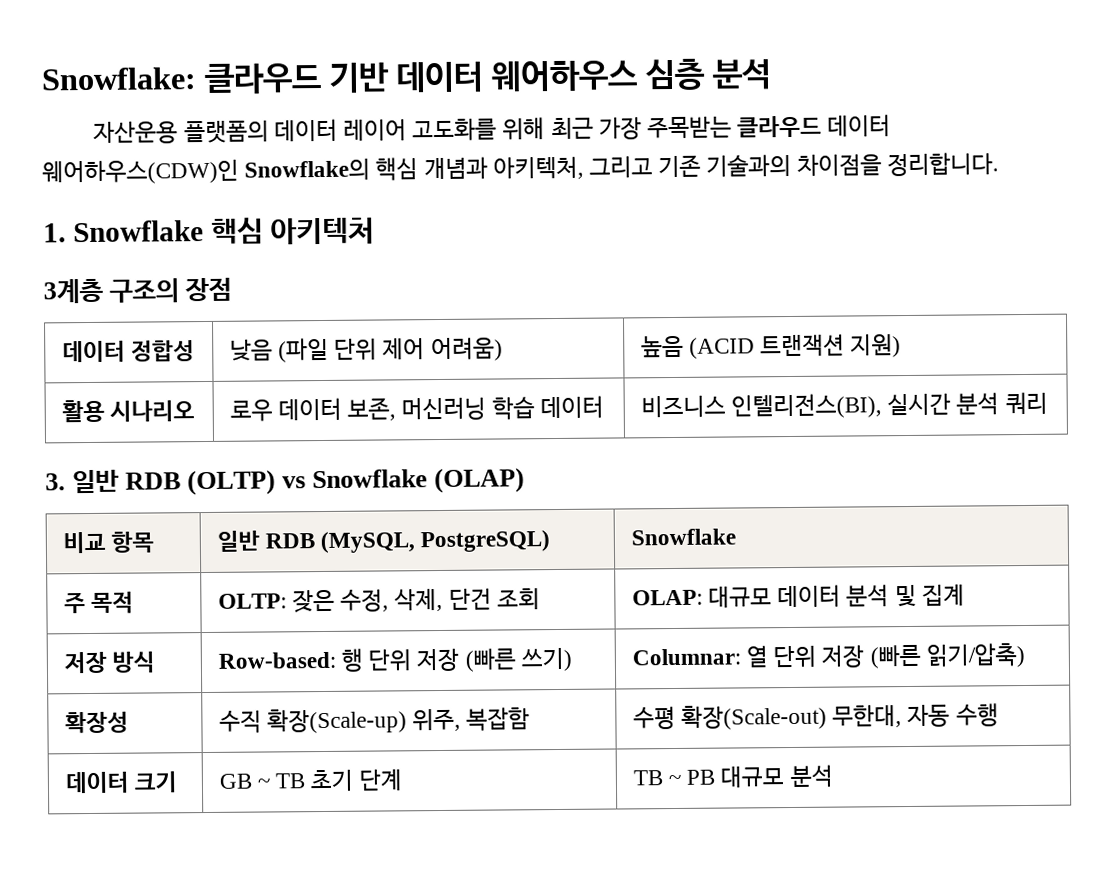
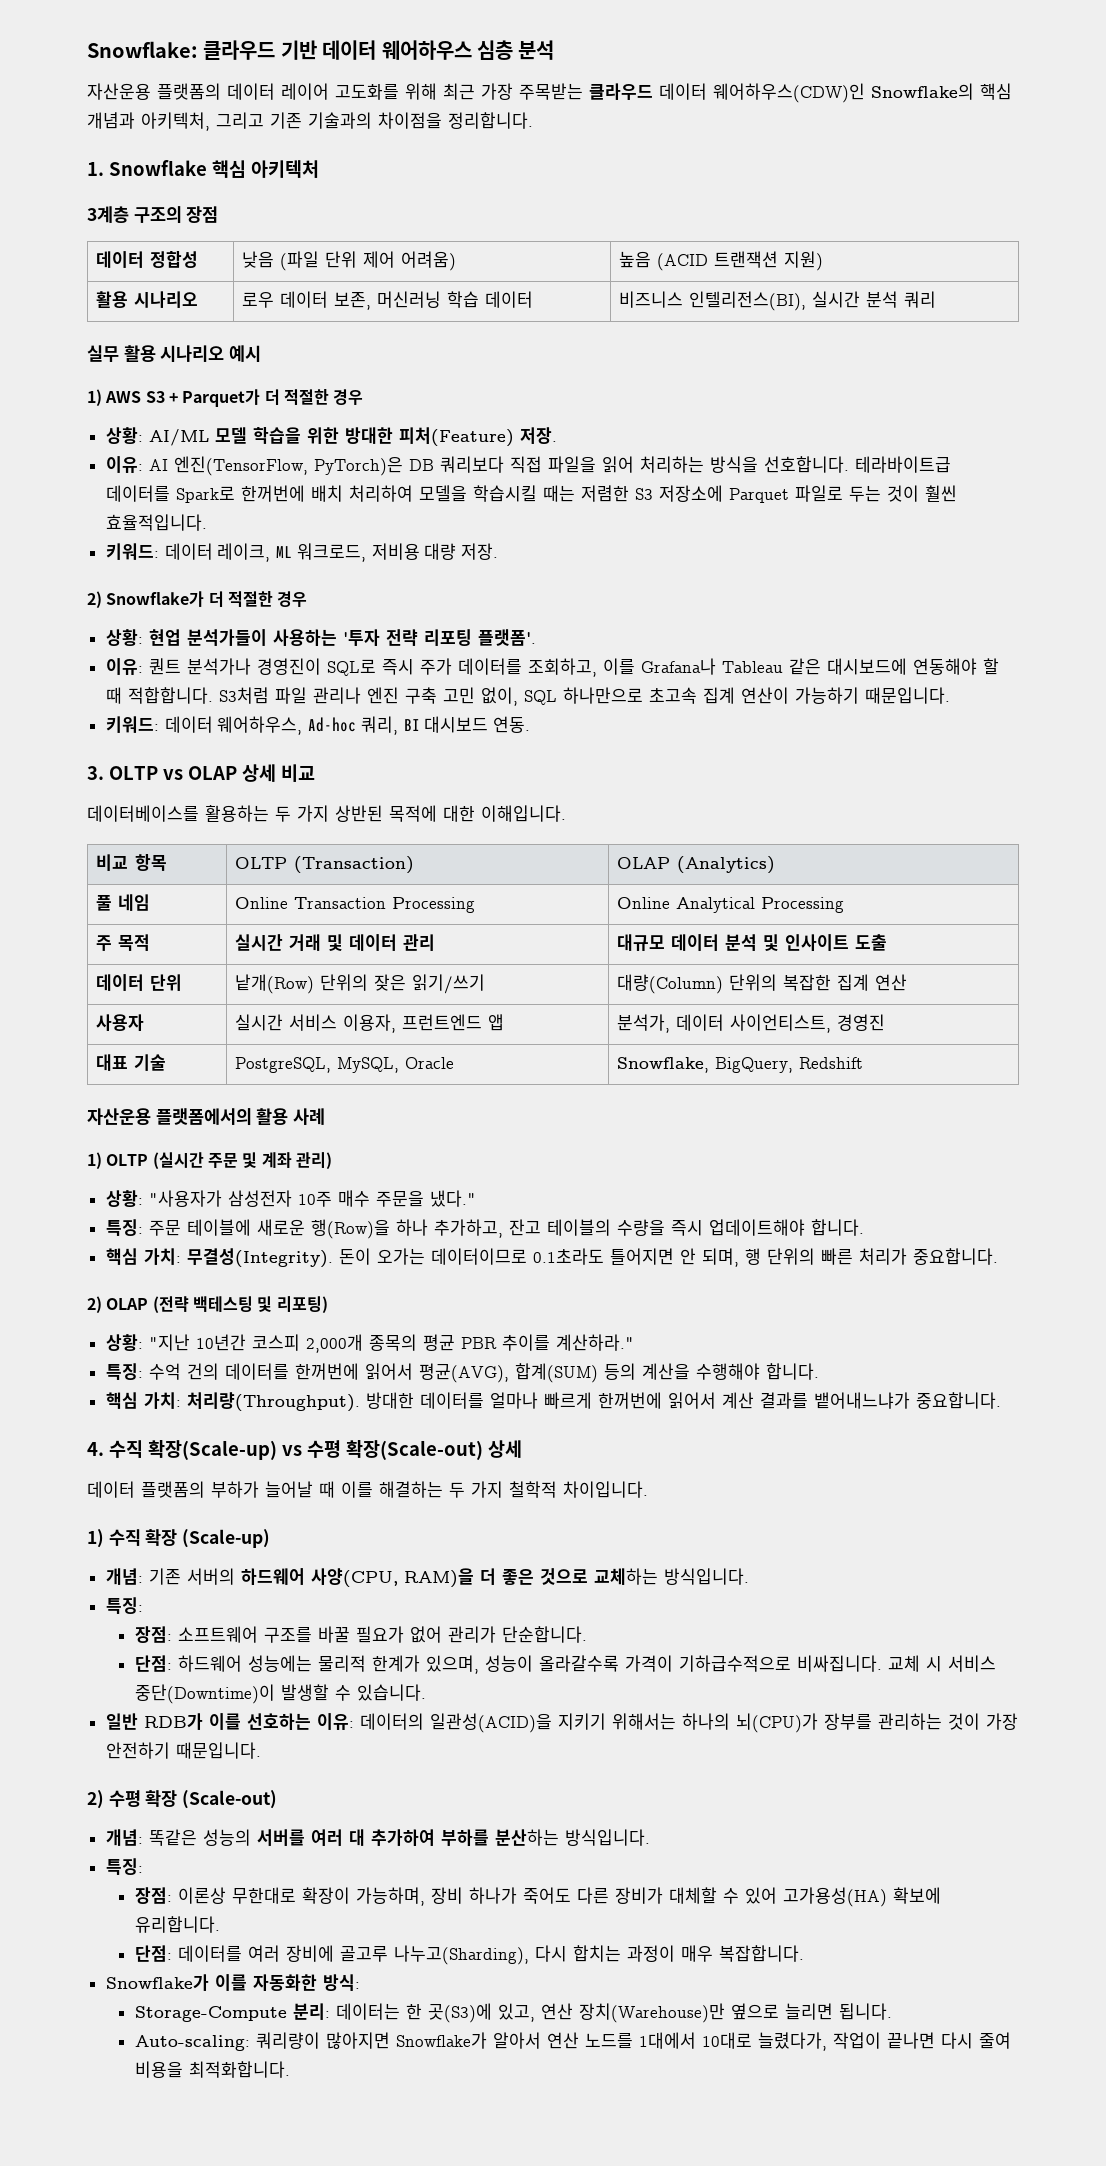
- 3. 일반 RDB (OLTP) vs Snowflake (OLAP)
- 비교 항목 | 일반 RDB (MySQL, PostgreSQL) | Snowflake
- 주 목적 | OLTP: 잦은 수정, 삭제, 단건 조회 | OLAP: 대규모 데이터 분석 및 집계
- 저장 방식 | Row-based: 행 단위 저장 (빠른 쓰기) | Columnar: 열 단위 저장 (빠른 읽기/압축)
- 확장성 | 수직 확장(Scale-up) 위주, 복잡함 | 수평 확장(Scale-out) 무한대, 자동 수행
- 데이터 크기 | GB ~ TB 초기 단계 | TB ~ PB 대규모 분석
+ 실무 활용 시나리오 예시
+ 1) AWS S3 + Parquet가 더 적절한 경우
+ 상황: AI/ML 모델 학습을 위한 방대한 피처(Feature) 저장.
+ 이유: AI 엔진(TensorFlow, PyTorch)은 DB 쿼리보다 직접 파일을 읽어 처리하는 방식을 선호합니다. 테라바이트급 데이터를 Spark로 한꺼번에 배치 처리하여 모델을 학습시킬 때는 저렴한 S3 저장소에 Parquet 파일로 두는 것이 훨씬 효율적입니다.
+ 키워드: 데이터 레이크, ML 워크로드, 저비용 대량 저장.
+ 2) Snowflake가 더 적절한 경우
+ 상황: 현업 분석가들이 사용하는 '투자 전략 리포팅 플랫폼'.
+ 이유: 퀀트 분석가나 경영진이 SQL로 즉시 주가 데이터를 조회하고, 이를 Grafana나 Tableau 같은 대시보드에 연동해야 할 때 적합합니다. S3처럼 파일 관리나 엔진 구축 고민 없이, SQL 하나만으로 초고속 집계 연산이 가능하기 때문입니다.
+ 키워드: 데이터 웨어하우스, Ad-hoc 쿼리, BI 대시보드 연동.
+ 3. OLTP vs OLAP 상세 비교
+ 데이터베이스를 활용하는 두 가지 상반된 목적에 대한 이해입니다.
+ 비교 항목 | OLTP (Transaction) | OLAP (Analytics)
+ 풀 네임 | Online Transaction Processing | Online Analytical Processing
+ 주 목적 | 실시간 거래 및 데이터 관리 | 대규모 데이터 분석 및 인사이트 도출
+ 데이터 단위 | 낱개(Row) 단위의 잦은 읽기/쓰기 | 대량(Column) 단위의 복잡한 집계 연산
+ 사용자 | 실시간 서비스 이용자, 프런트엔드 앱 | 분석가, 데이터 사이언티스트, 경영진
+ 대표 기술 | PostgreSQL, MySQL, Oracle | Snowflake, BigQuery, Redshift
+ 자산운용 플랫폼에서의 활용 사례
+ 1) OLTP (실시간 주문 및 계좌 관리)
+ 상황: "사용자가 삼성전자 10주 매수 주문을 냈다."
+ 특징: 주문 테이블에 새로운 행(Row)을 하나 추가하고, 잔고 테이블의 수량을 즉시 업데이트해야 합니다.
+ 핵심 가치: 무결성(Integrity). 돈이 오가는 데이터이므로 0.1초라도 틀어지면 안 되며, 행 단위의 빠른 처리가 중요합니다.
+ 2) OLAP (전략 백테스팅 및 리포팅)
+ 상황: "지난 10년간 코스피 2,000개 종목의 평균 PBR 추이를 계산하라."
+ 특징: 수억 건의 데이터를 한꺼번에 읽어서 평균(AVG), 합계(SUM) 등의 계산을 수행해야 합니다.
+ 핵심 가치: 처리량(Throughput). 방대한 데이터를 얼마나 빠르게 한꺼번에 읽어서 계산 결과를 뱉어내느냐가 중요합니다.
+ 4. 수직 확장(Scale-up) vs 수평 확장(Scale-out) 상세
+ 데이터 플랫폼의 부하가 늘어날 때 이를 해결하는 두 가지 철학적 차이입니다.
+ 1) 수직 확장 (Scale-up)
+ 개념: 기존 서버의 하드웨어 사양(CPU, RAM)을 더 좋은 것으로 교체하는 방식입니다.
+ 특징:
+ 장점: 소프트웨어 구조를 바꿀 필요가 없어 관리가 단순합니다.
+ 단점: 하드웨어 성능에는 물리적 한계가 있으며, 성능이 올라갈수록 가격이 기하급수적으로 비싸집니다. 교체 시 서비스 중단(Downtime)이 발생할 수 있습니다.
+ 일반 RDB가 이를 선호하는 이유: 데이터의 일관성(ACID)을 지키기 위해서는 하나의 뇌(CPU)가 장부를 관리하는 것이 가장 안전하기 때문입니다.
+ 2) 수평 확장 (Scale-out)
+ 개념: 똑같은 성능의 서버를 여러 대 추가하여 부하를 분산하는 방식입니다.
+ 특징:
+ 장점: 이론상 무한대로 확장이 가능하며, 장비 하나가 죽어도 다른 장비가 대체할 수 있어 고가용성(HA) 확보에 유리합니다.
+ 단점: 데이터를 여러 장비에 골고루 나누고(Sharding), 다시 합치는 과정이 매우 복잡합니다.
+ Snowflake가 이를 자동화한 방식:
+ Storage-Compute 분리: 데이터는 한 곳(S3)에 있고, 연산 장치(Warehouse)만 옆으로 늘리면 됩니다.
+ Auto-scaling: 쿼리량이 많아지면 Snowflake가 알아서 연산 노드를 1대에서 10대로 늘렸다가, 작업이 끝나면 다시 줄여 비용을 최적화합니다.

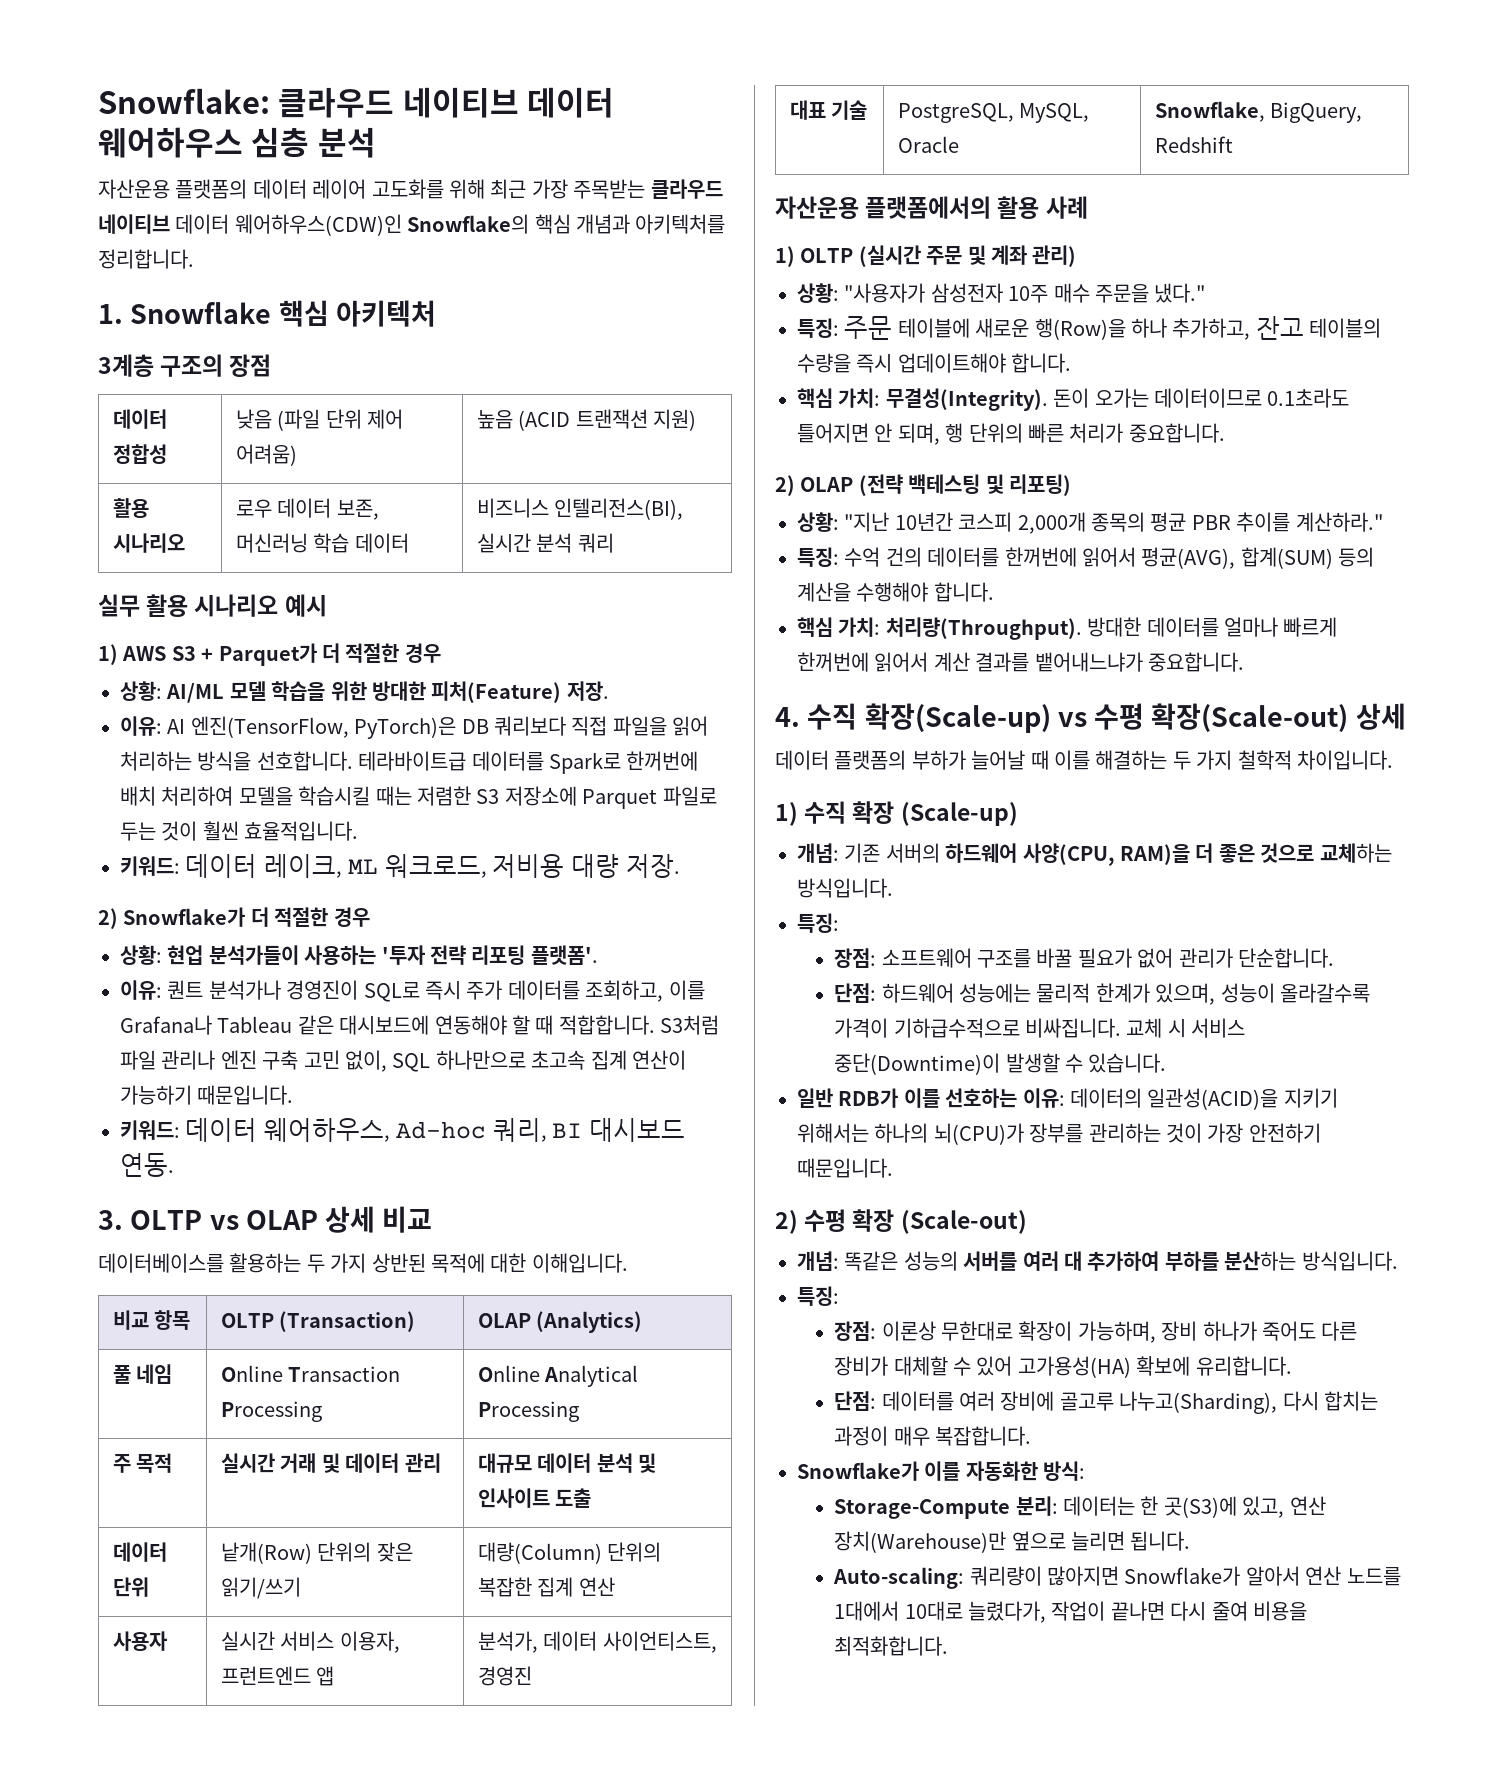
- Snowflake: 클라우드 기반 데이터 웨어하우스 심층 분석
+ Snowflake: 클라우드 네이티브 데이터 웨어하우스 심층 분석
- 자산운용 플랫폼의 데이터 레이어 고도화를 위해 최근 가장 주목받는 클라우드 데이터 웨어하우스(CDW)인 Snowflake의 핵심 개념과 아키텍처, 그리고 기존 기술과의 차이점을 정리합니다.
+ 자산운용 플랫폼의 데이터 레이어 고도화를 위해 최근 가장 주목받는 클라우드 네이티브 데이터 웨어하우스(CDW)인 Snowflake의 핵심 개념과 아키텍처를 정리합니다.

